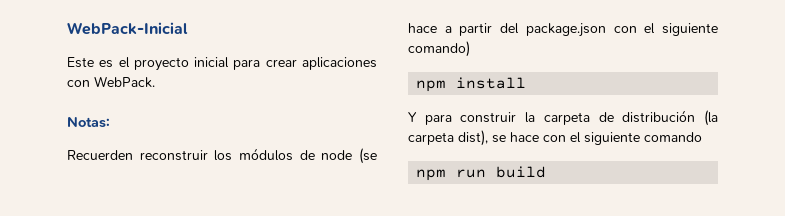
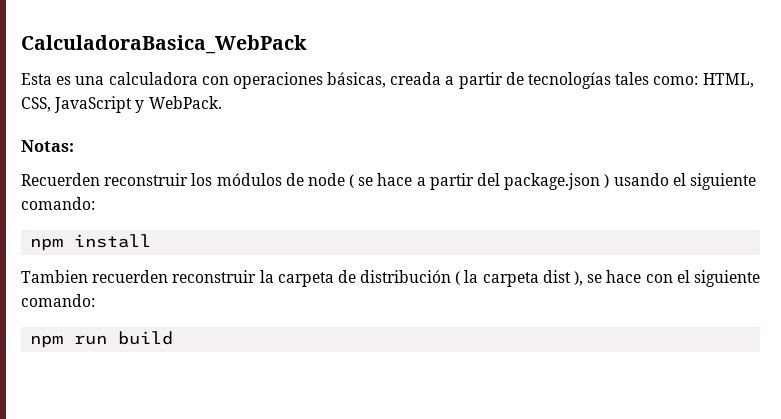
- WebPack-Inicial
- Este es el proyecto inicial para crear aplicaciones con WebPack.
+ CalculadoraBasica_WebPack
+ Esta es una calculadora con operaciones básicas, creada a partir de tecnologías tales como: HTML, CSS, JavaScript y WebPack.
- Recuerden reconstruir los módulos de node (se hace a partir del package.json con el siguiente comando)
+ Recuerden reconstruir los módulos de node ( se hace a partir del package.json ) usando el siguiente comando:
- Y para construir la carpeta de distribución (la carpeta dist), se hace con el siguiente comando
+ Tambien recuerden reconstruir la carpeta de distribución ( la carpeta dist ), se hace con el siguiente comando:

